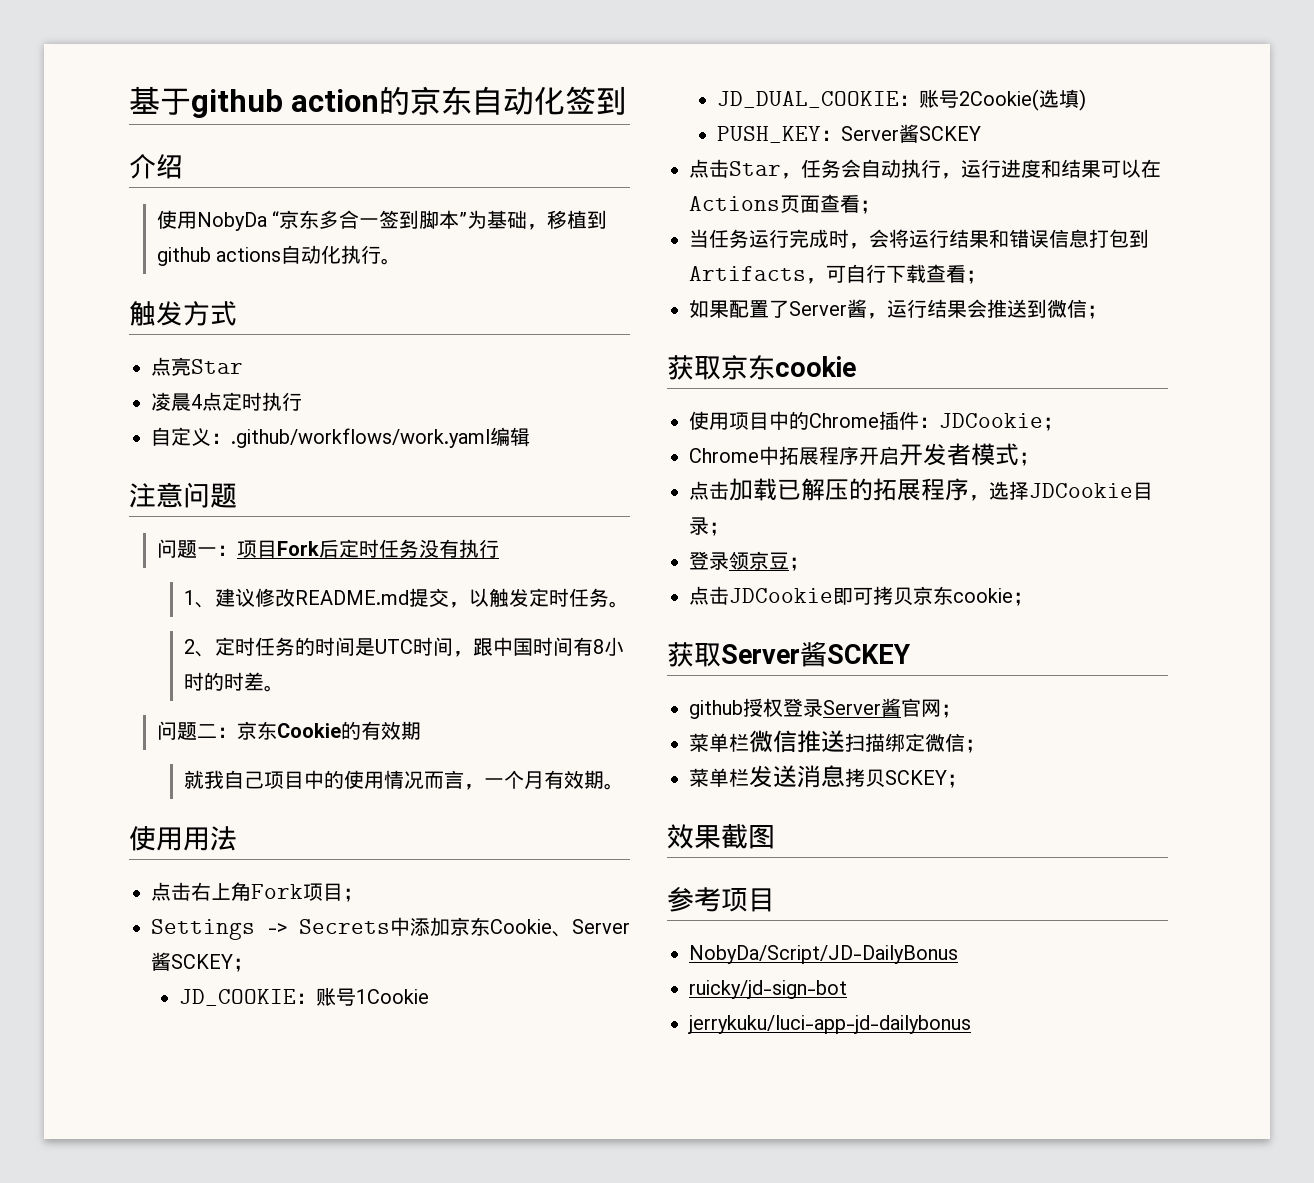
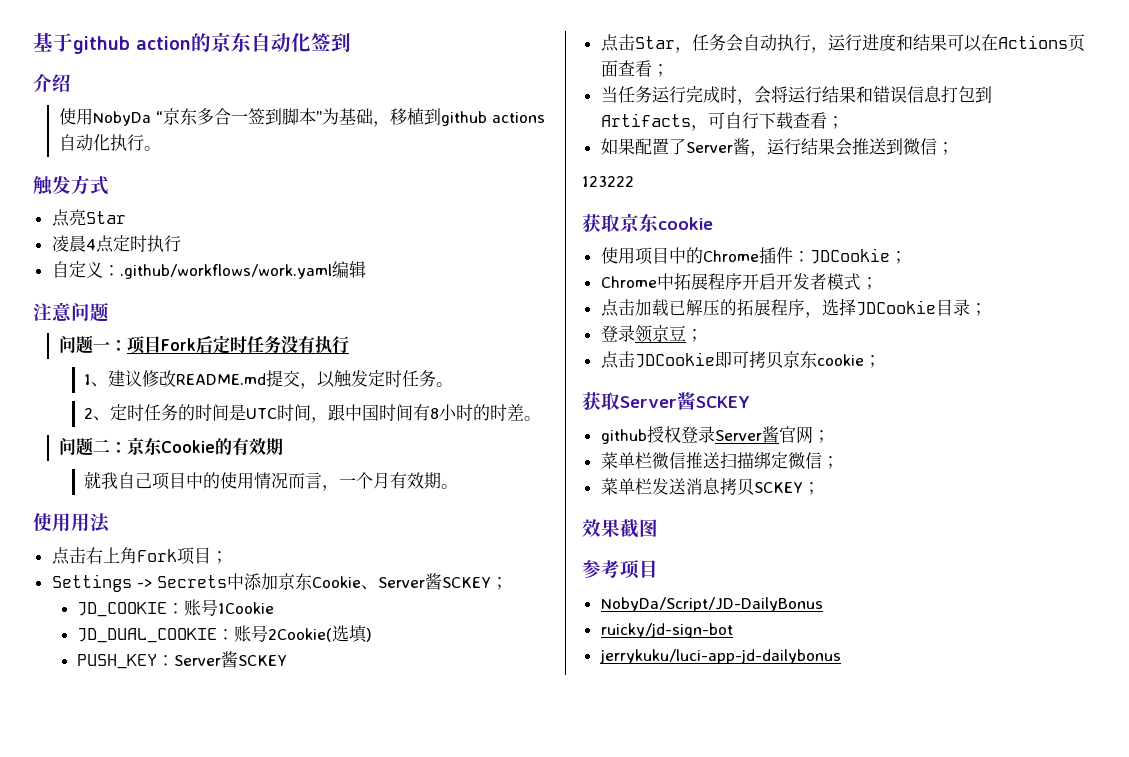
+ 123222

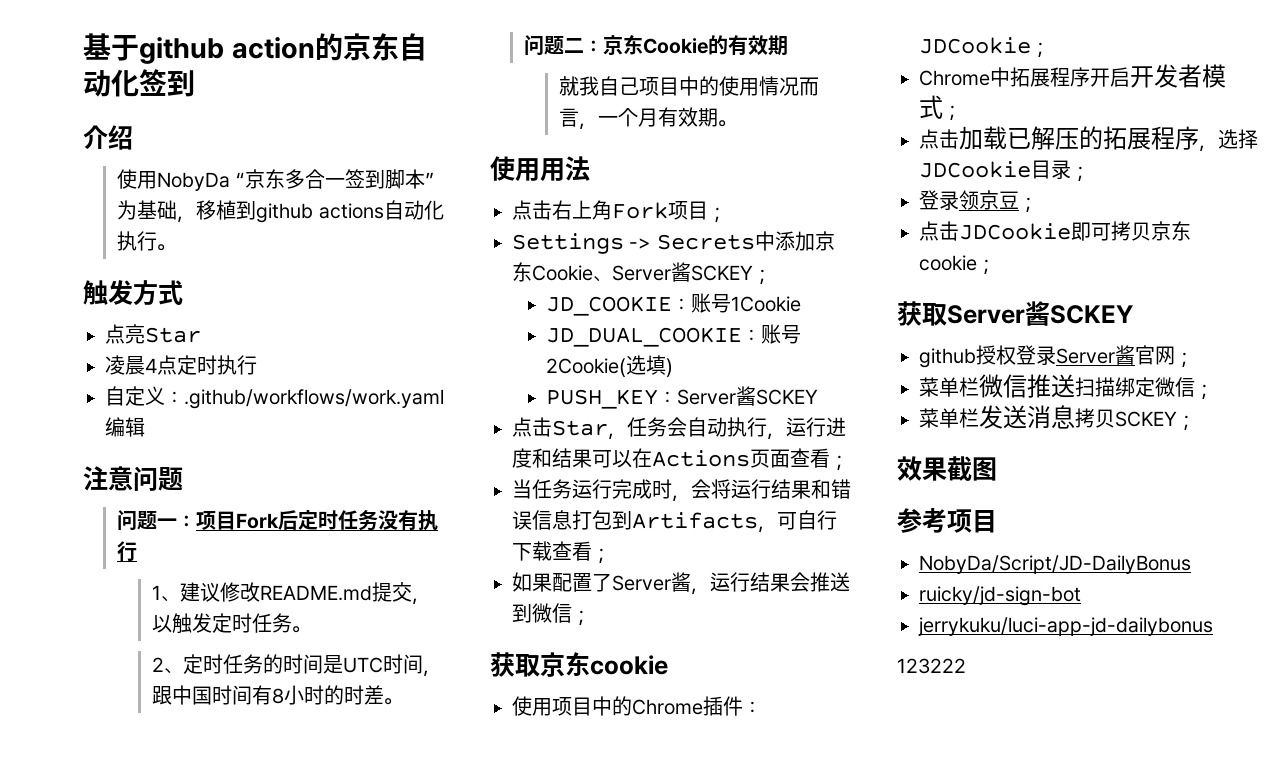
- 123222
+ 123222

